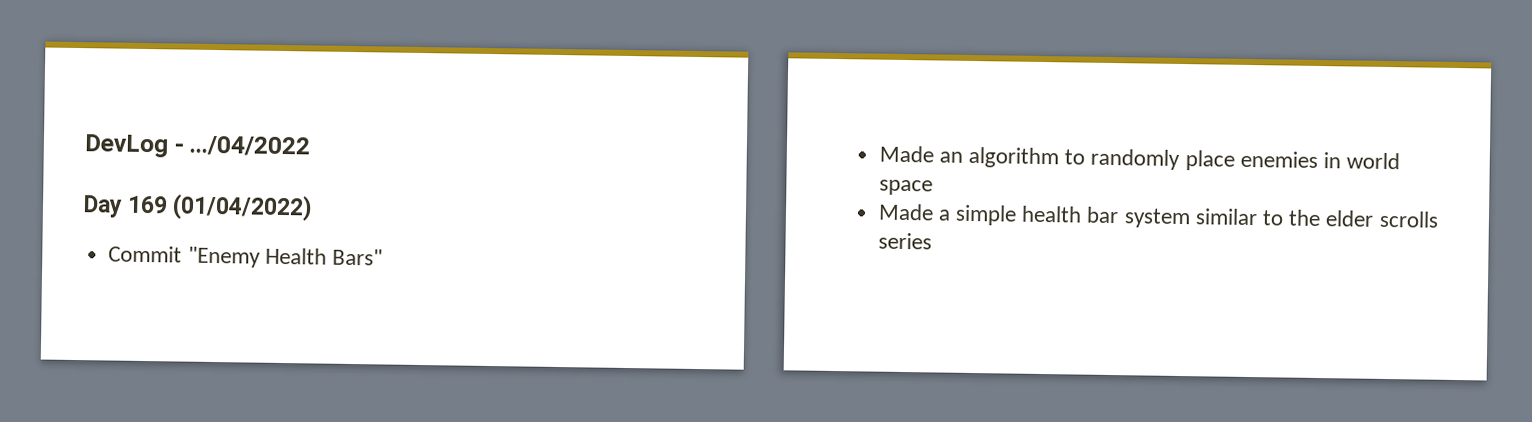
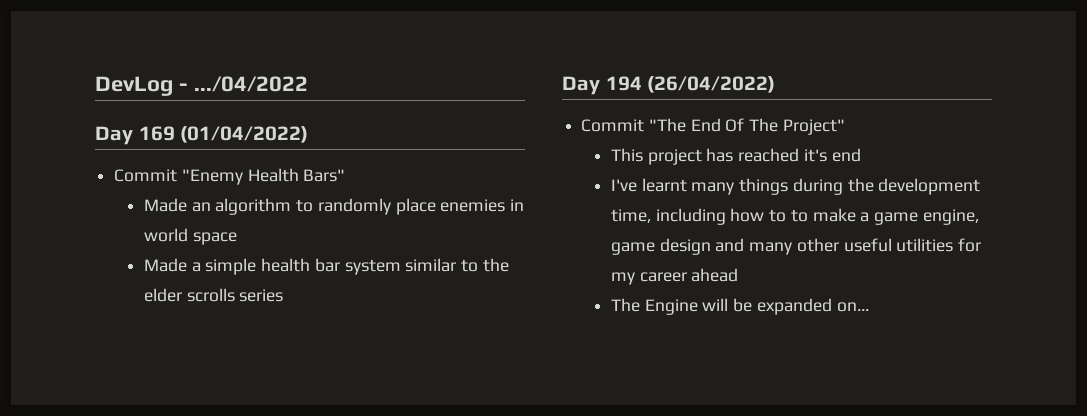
+ Day 194 (26/04/2022)
+ Commit "The End Of The Project"
+ This project has reached it's end
+ I've learnt many things during the development time, including how to to make a game engine, game design and many other useful utilities for my career ahead
+ The Engine will be expanded on...

